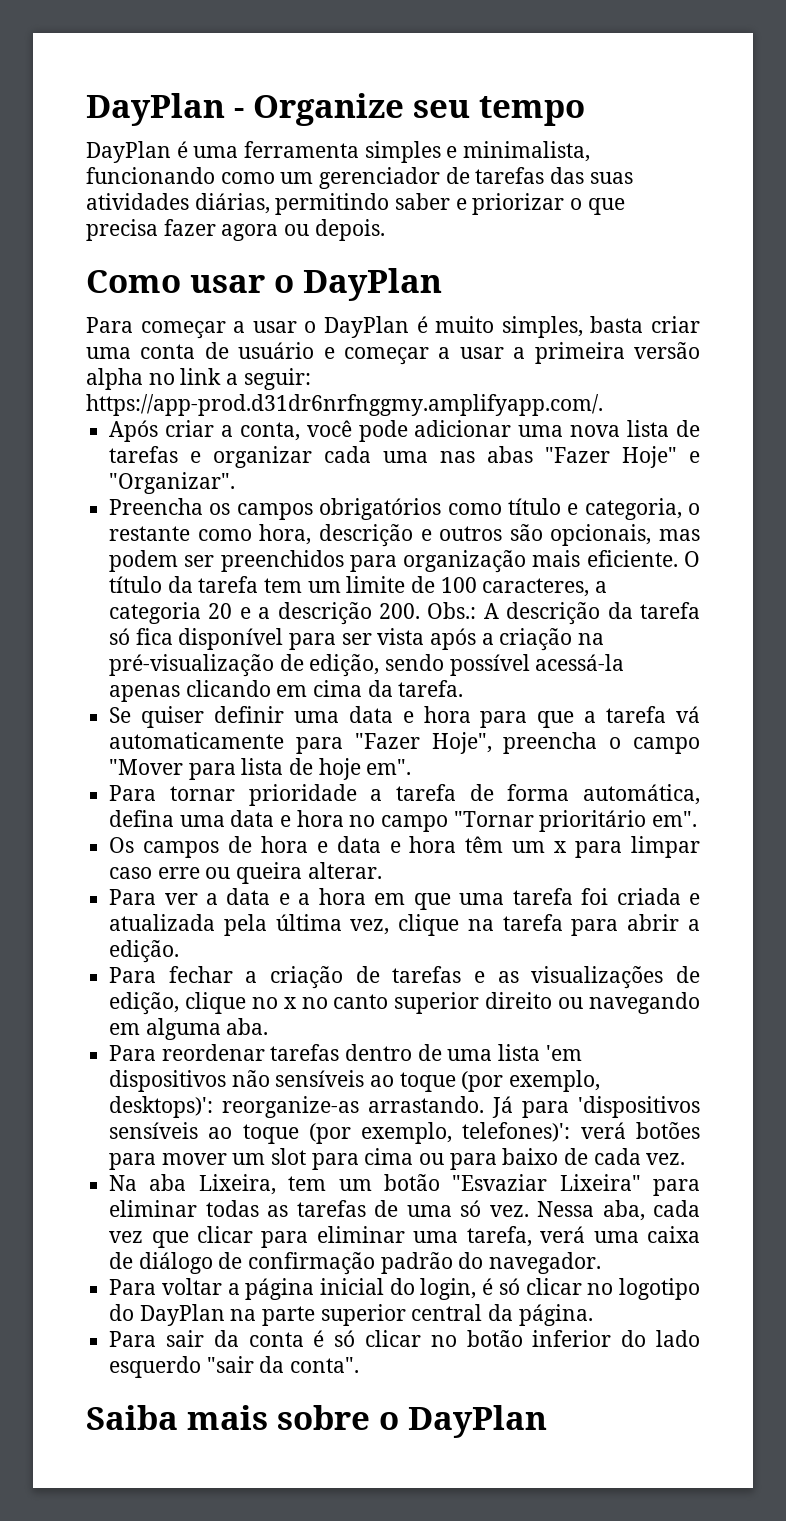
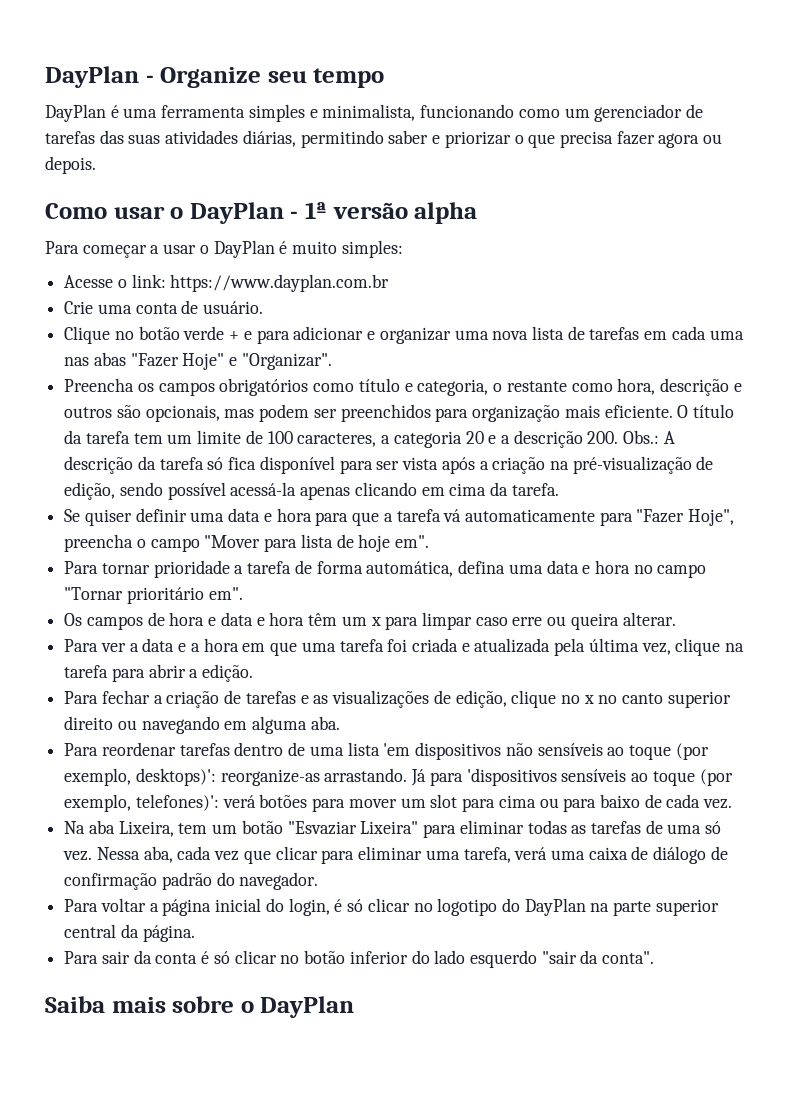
- Como usar o DayPlan
+ Como usar o DayPlan - 1ª versão alpha
- Para começar a usar o DayPlan é muito simples, basta criar uma conta de usuário e começar a usar a primeira versão alpha no link a seguir: https://app-prod.d31dr6nrfnggmy.amplifyapp.com/.
- Após criar a conta, você pode adicionar uma nova lista de tarefas e organizar cada uma nas abas "Fazer Hoje" e "Organizar".
+ Para começar a usar o DayPlan é muito simples:
+ Acesse o link: https://www.dayplan.com.br
+ Crie uma conta de usuário.
+ Clique no botão verde + e para adicionar e organizar uma nova lista de tarefas em cada uma nas abas "Fazer Hoje" e "Organizar".

